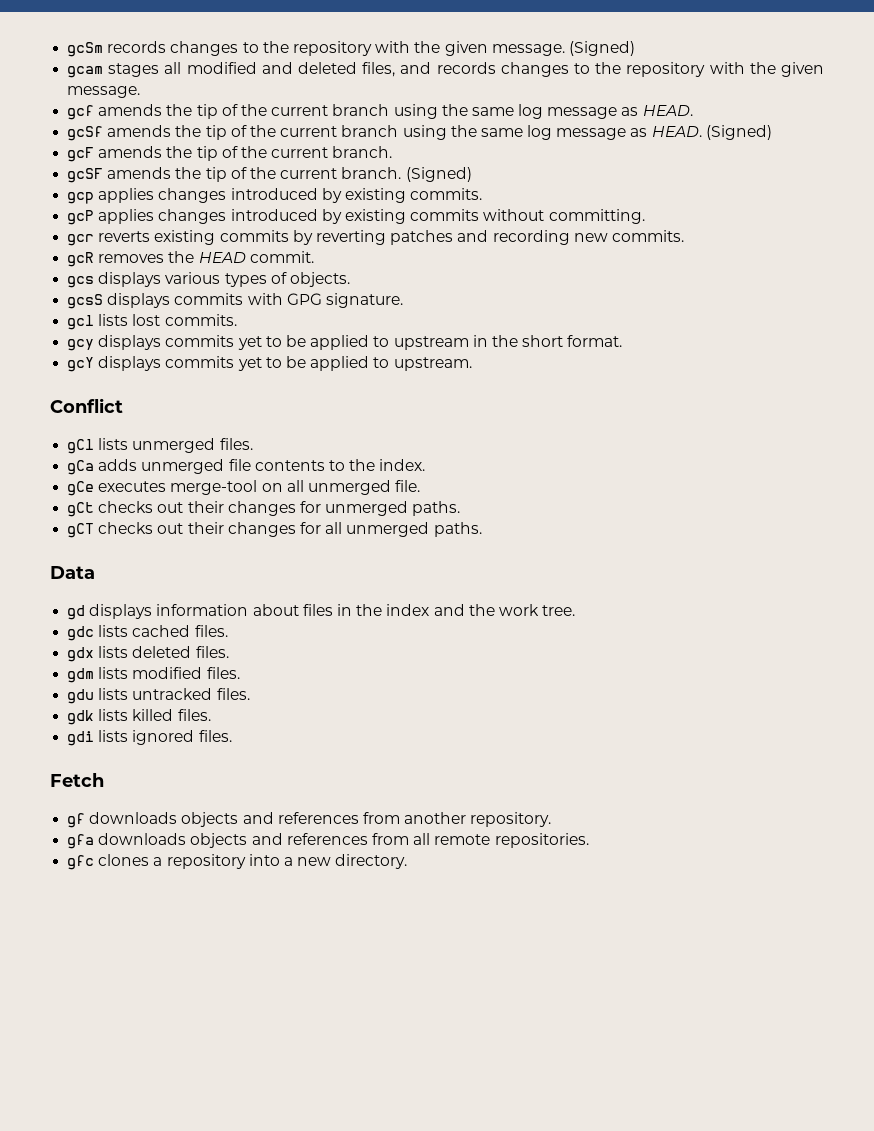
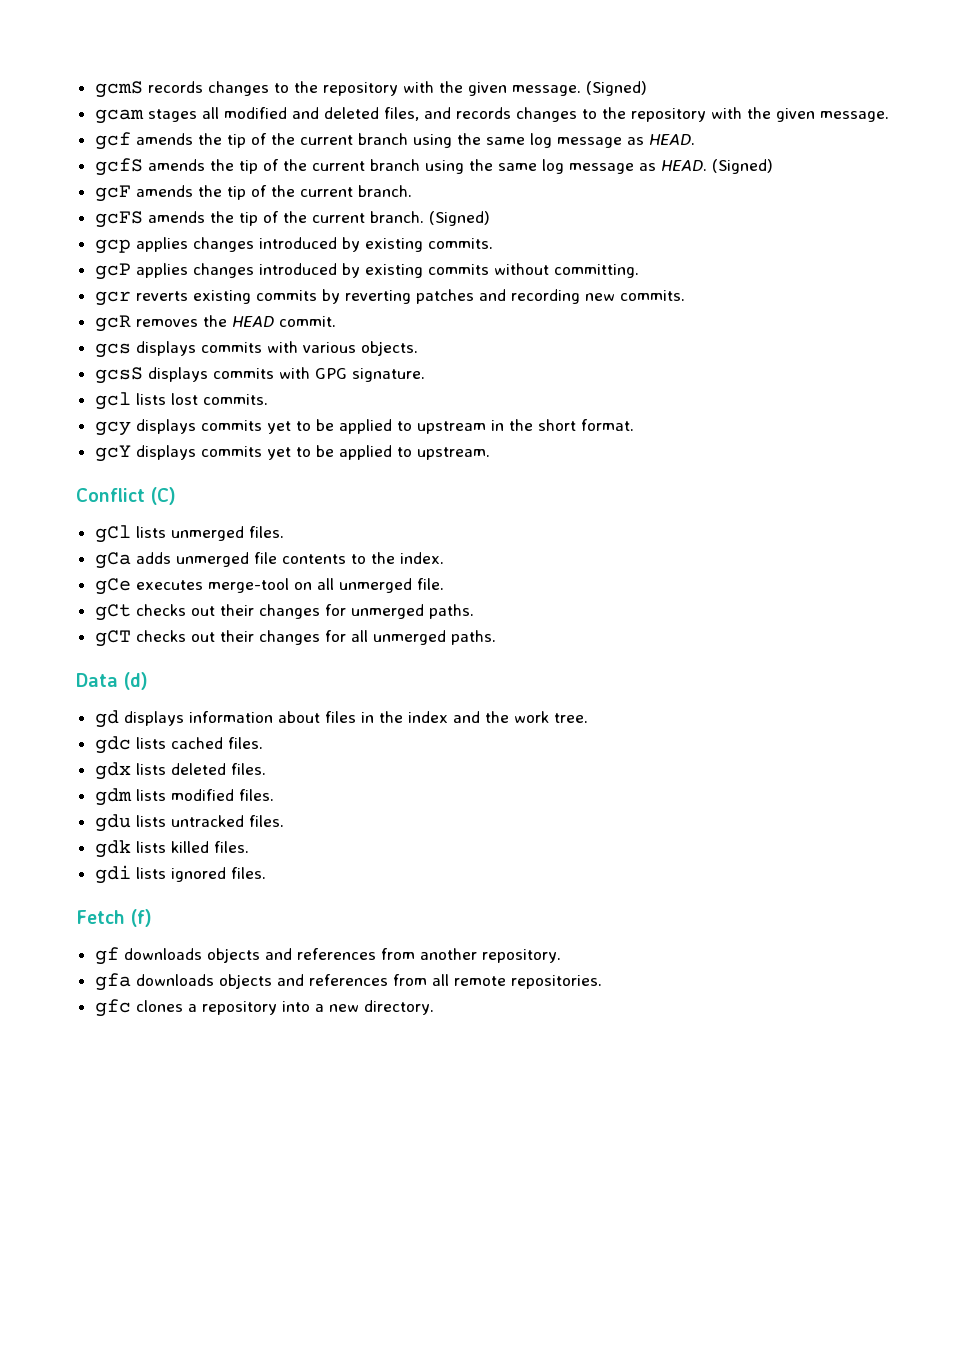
- gcSm records changes to the repository with the given message.
+ gcmS records changes to the repository with the given message.
- gcSf amends the tip of the current branch using the same log message as HEAD.
+ gcfS amends the tip of the current branch using the same log message as HEAD.
- gcSF amends the tip of the current branch.
+ gcFS amends the tip of the current branch.
- gcs displays various types of objects.
+ gcs displays commits with various objects.
- Conflict
+ Conflict (C)
- Data
+ Data (d)
- Fetch
+ Fetch (f)

